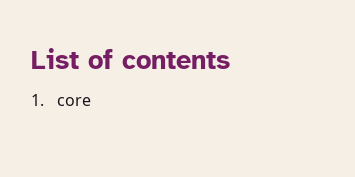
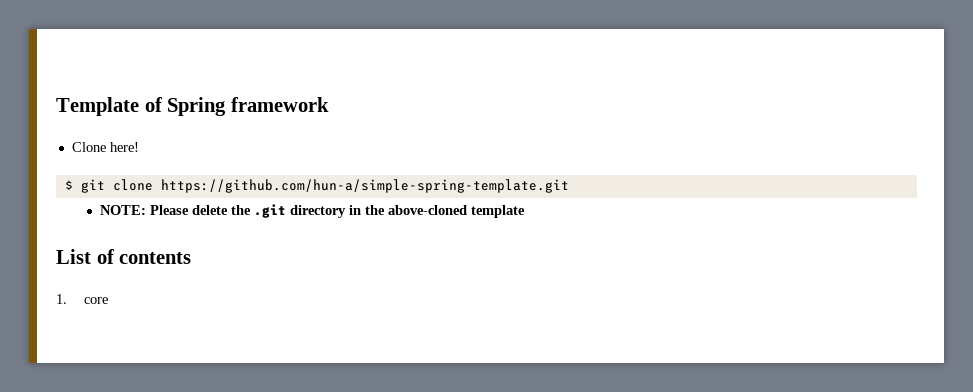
+ Template of Spring framework
+ Clone here!
+ $ git clone https://github.com/hun-a/simple-spring-template.git
+ NOTE: Please delete the .git directory in the above-cloned template

